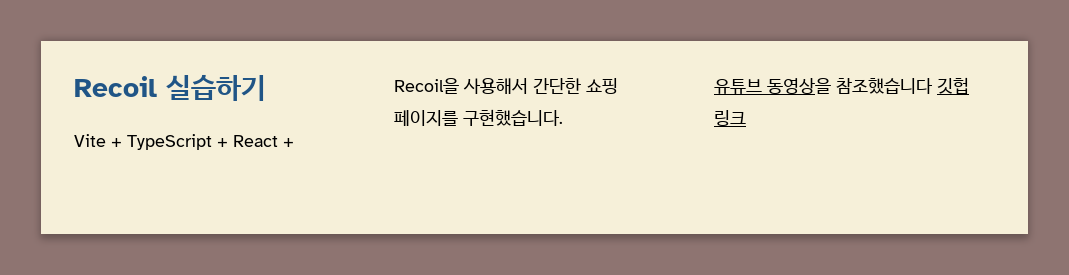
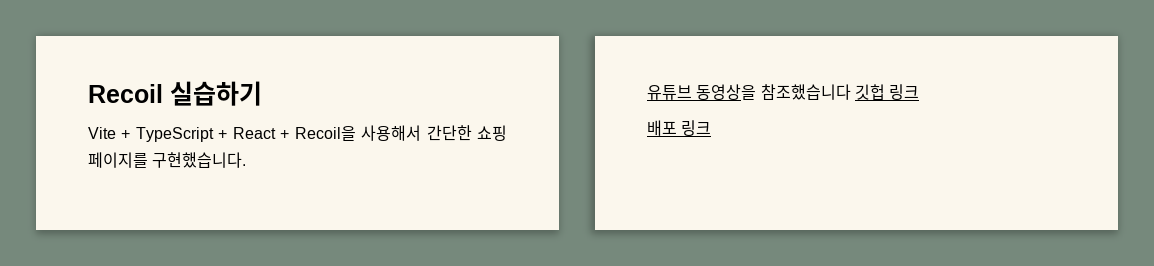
+ 배포 링크

